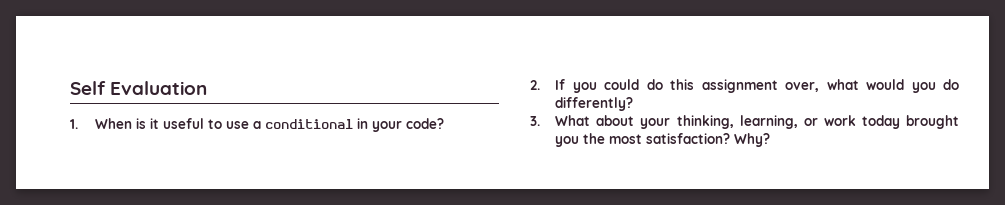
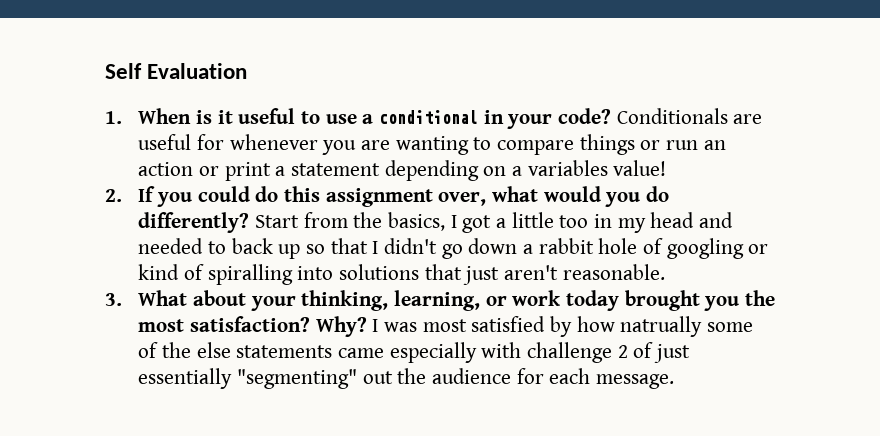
+ Conditionals are useful for whenever you are wanting to compare things or run an action or print a statement depending on a variables value!
+ Start from the basics, I got a little too in my head and needed to back up so that I didn't go down a rabbit hole of googling or kind of spiralling into solutions that just aren't reasonable.
+ I was most satisfied by how natrually some of the else statements came especially with challenge 2 of just essentially "segmenting" out the audience for each message.

